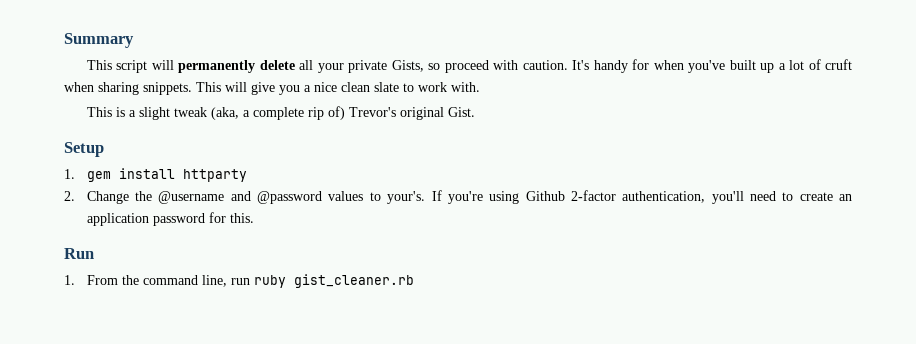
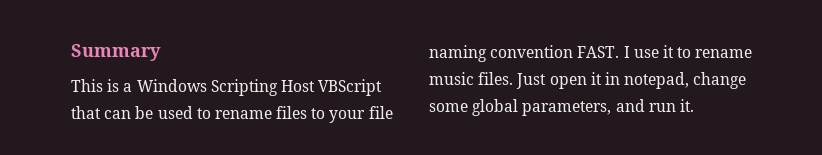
- This script will permanently delete all your private Gists, so proceed with caution. It's handy for when you've built up a lot of cruft when sharing snippets. This will give you a nice clean slate to work with.
- This is a slight tweak (aka, a complete rip of) Trevor's original Gist.
- Setup
- 1. gem install httparty
- 2. Change the @username and @password values to your's. If you're using Github 2-factor authentication, you'll need to create an application password for this.
- Run
- 1. From the command line, run ruby gist_cleaner.rb
+ This is a Windows Scripting Host VBScript that can be used to rename files to your file naming convention FAST. I use it to rename music files. Just open it in notepad, change some global parameters, and run it.

